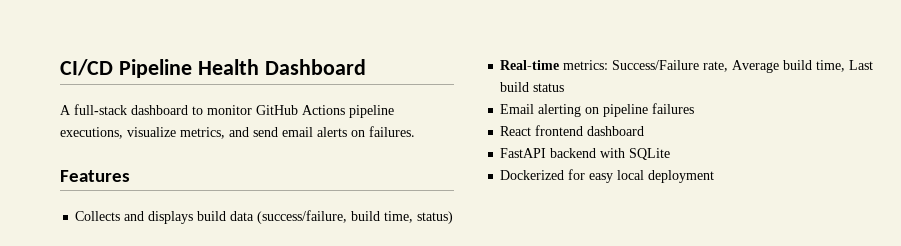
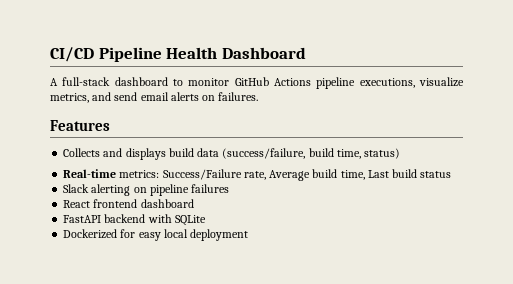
- Email alerting on pipeline failures
+ Slack alerting on pipeline failures

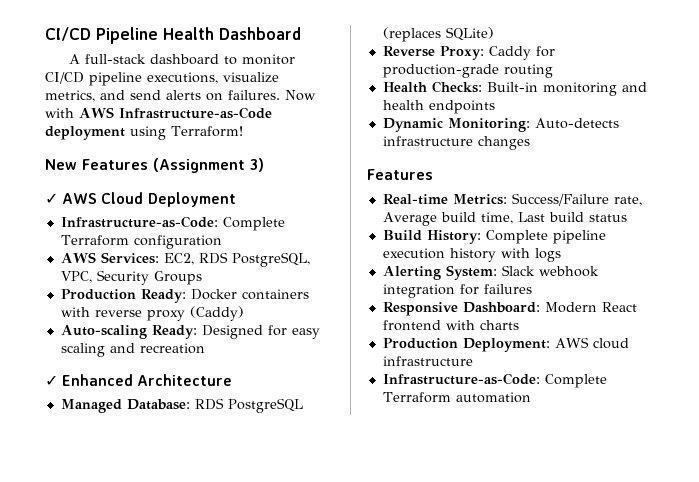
- A full-stack dashboard to monitor GitHub Actions pipeline executions, visualize metrics, and send email alerts on failures.
+ A full-stack dashboard to monitor CI/CD pipeline executions, visualize metrics, and send alerts on failures. Now with AWS Infrastructure-as-Code deployment using Terraform!
+ New Features (Assignment 3)
+ ✓ AWS Cloud Deployment
+ Infrastructure-as-Code: Complete Terraform configuration
+ AWS Services: EC2, RDS PostgreSQL, VPC, Security Groups
+ Production Ready: Docker containers with reverse proxy (Caddy)
+ Auto-scaling Ready: Designed for easy scaling and recreation
+ ✓ Enhanced Architecture
+ Managed Database: RDS PostgreSQL (replaces SQLite)
+ Reverse Proxy: Caddy for production-grade routing
+ Health Checks: Built-in monitoring and health endpoints
+ Dynamic Monitoring: Auto-detects infrastructure changes
  Features
- Collects and displays build data (success/failure, build time, status)
- Real-time metrics: Success/Failure rate, Average build time, Last build status
+ Real-time Metrics: Success/Failure rate, Average build time, Last build status
- Slack alerting on pipeline failures
- React frontend dashboard
- FastAPI backend with SQLite
- Dockerized for easy local deployment
+ Build History: Complete pipeline execution history with logs
+ Alerting System: Slack webhook integration for failures
+ Responsive Dashboard: Modern React frontend with charts
+ Production Deployment: AWS cloud infrastructure
+ Infrastructure-as-Code: Complete Terraform automation

